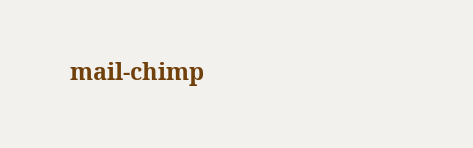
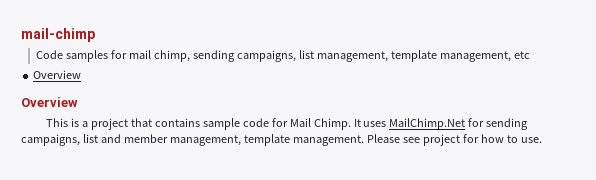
+ Code samples for mail chimp, sending campaigns, list management, template management, etc
+ Overview
+ Overview
+ This is a project that contains sample code for Mail Chimp. It uses MailChimp.Net for sending campaigns, list and member management, template management. Please see project for how to use.

